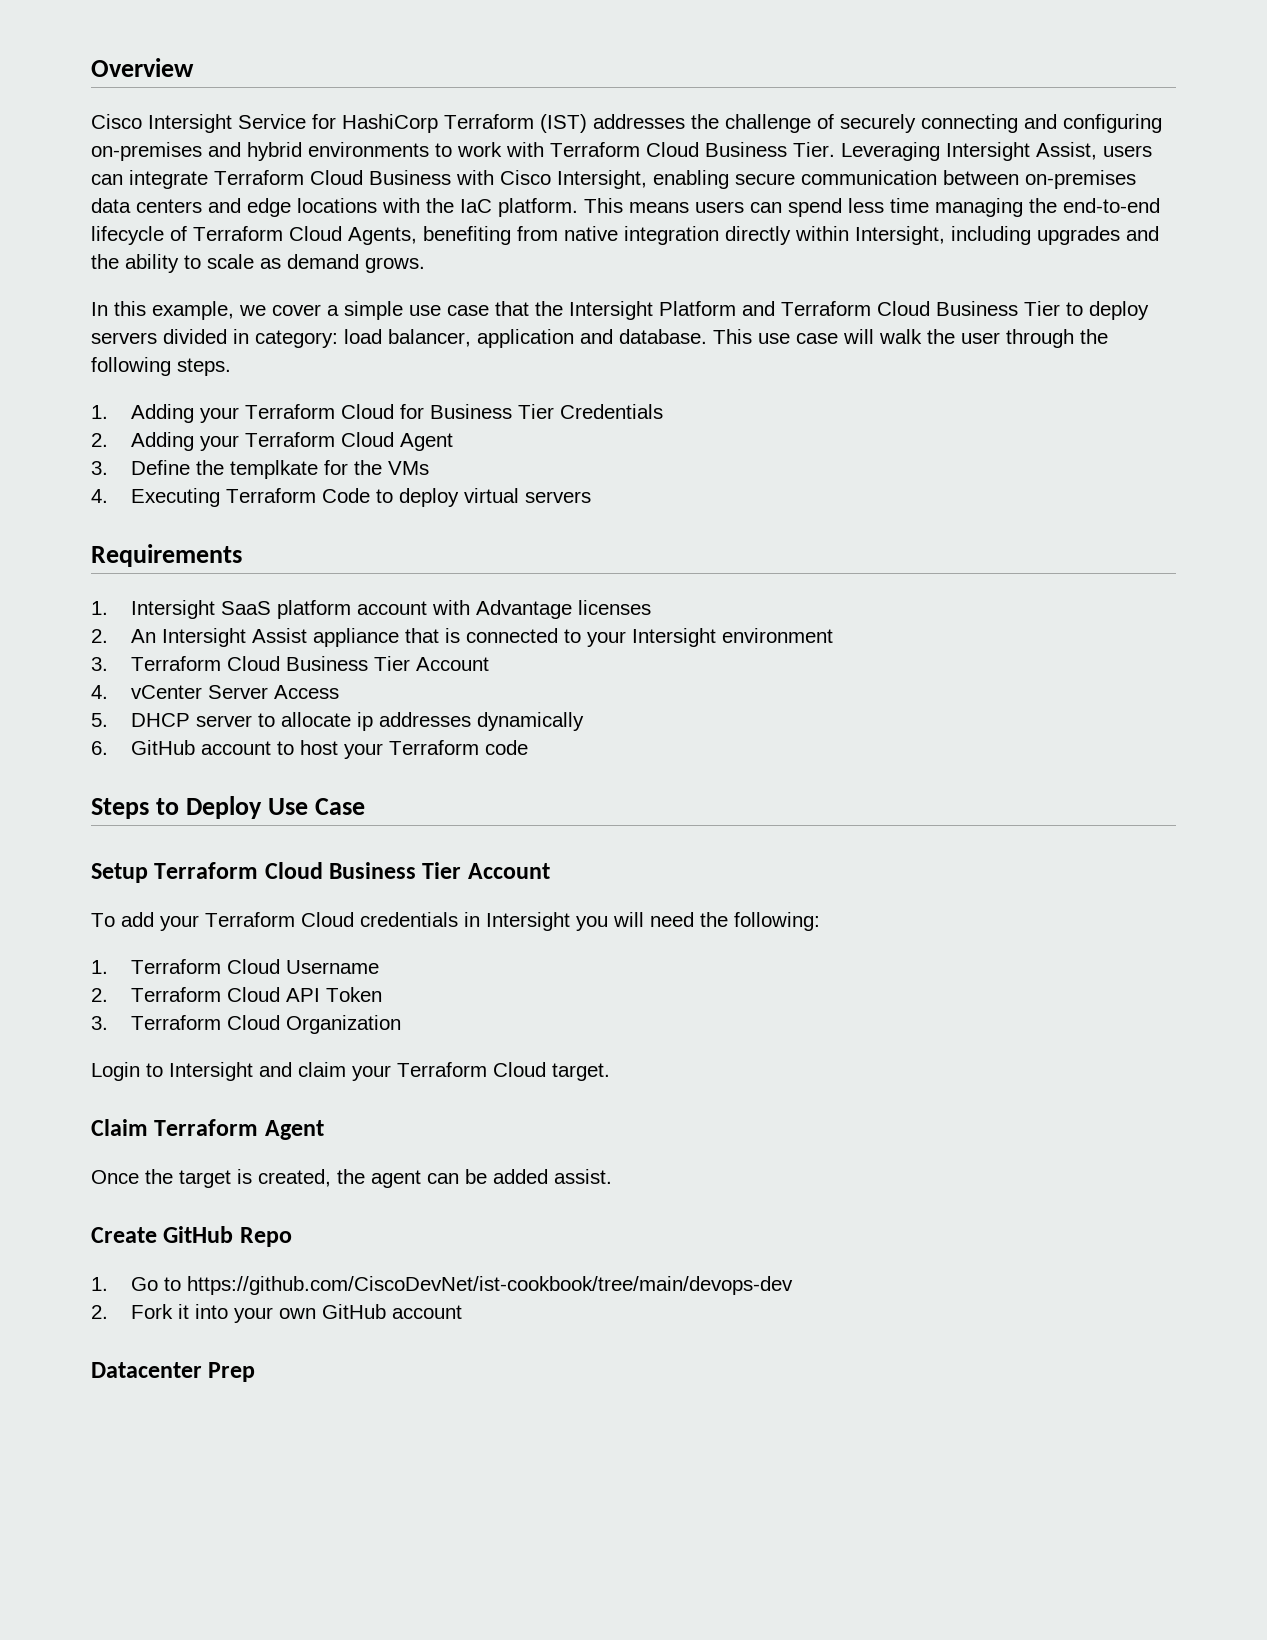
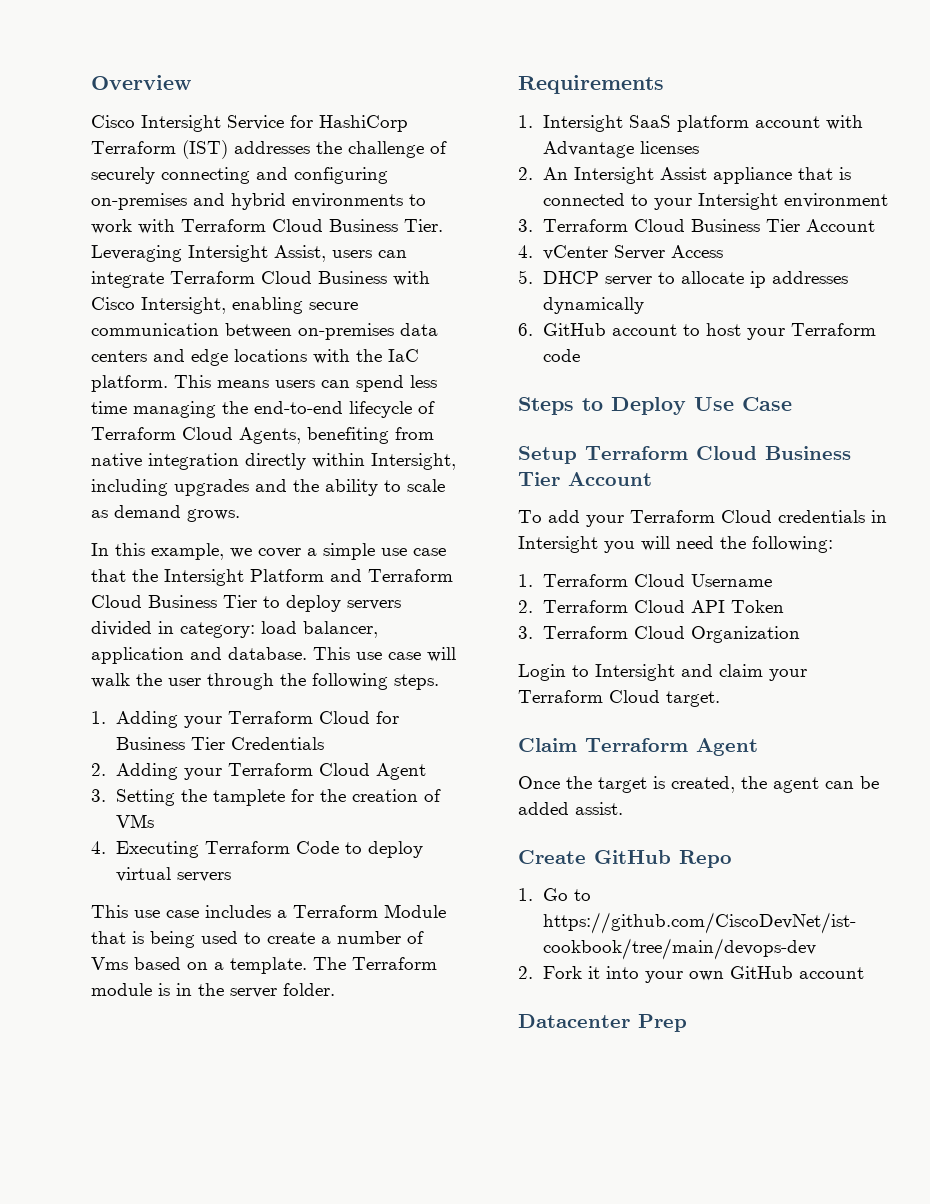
- 3. Define the templkate for the VMs
+ 3. Setting the tamplete for the creation of VMs
+ This use case includes a Terraform Module that is being used to create a number of Vms based on a template. The Terraform module is in the server folder.

